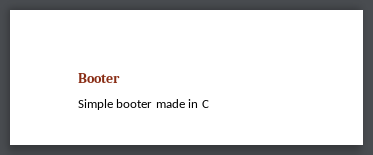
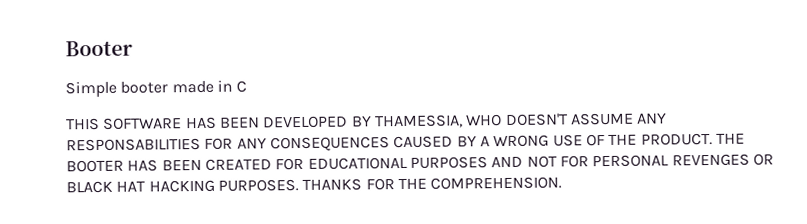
+ THIS SOFTWARE HAS BEEN DEVELOPED BY THAMESSIA, WHO DOESN'T ASSUME ANY RESPONSABILITIES FOR ANY CONSEQUENCES CAUSED BY A WRONG USE OF THE PRODUCT. THE BOOTER HAS BEEN CREATED FOR EDUCATIONAL PURPOSES AND NOT FOR PERSONAL REVENGES OR BLACK HAT HACKING PURPOSES. THANKS FOR THE COMPREHENSION.

